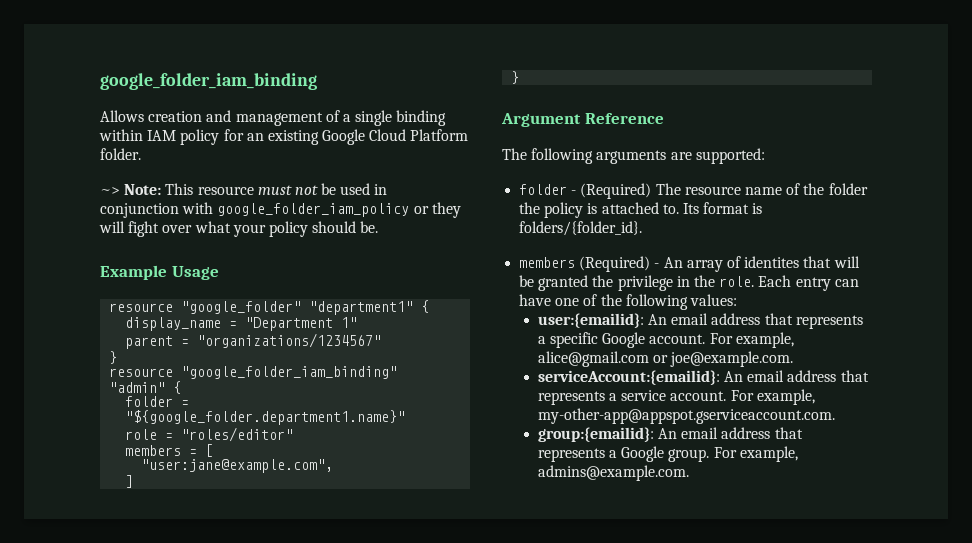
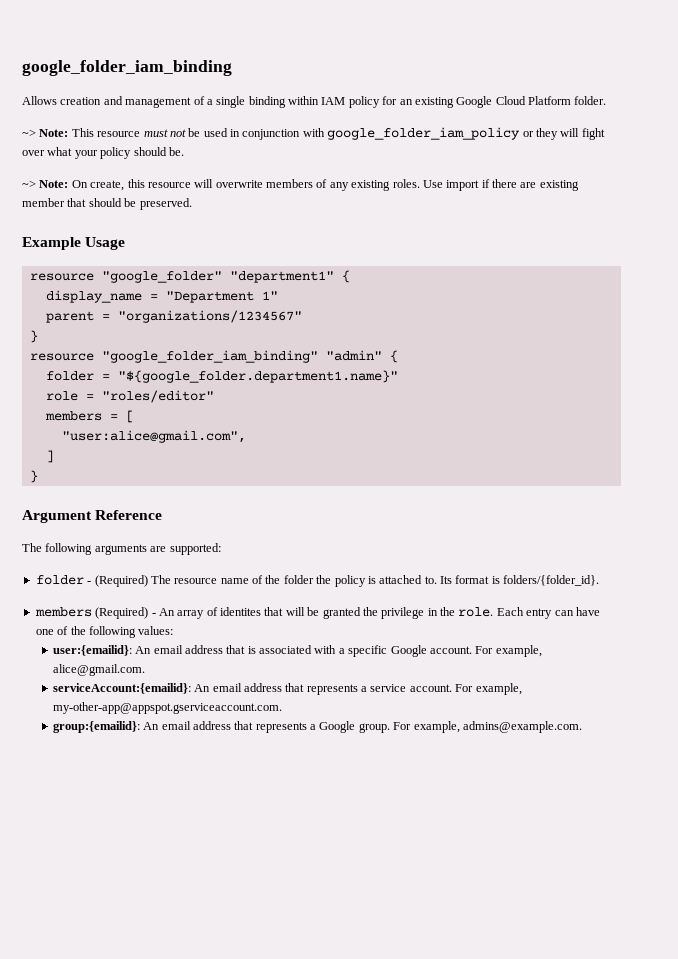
+ ~> Note: On create, this resource will overwrite members of any existing roles. Use import if there are existing member that should be preserved.
- "user:jane@example.com",
+ "user:alice@gmail.com",
- user:{emailid}: An email address that represents a specific Google account.
+ user:{emailid}: An email address that is associated with a specific Google account.
- For example, alice@gmail.com or joe@example.com.
+ For example, alice@gmail.com.

